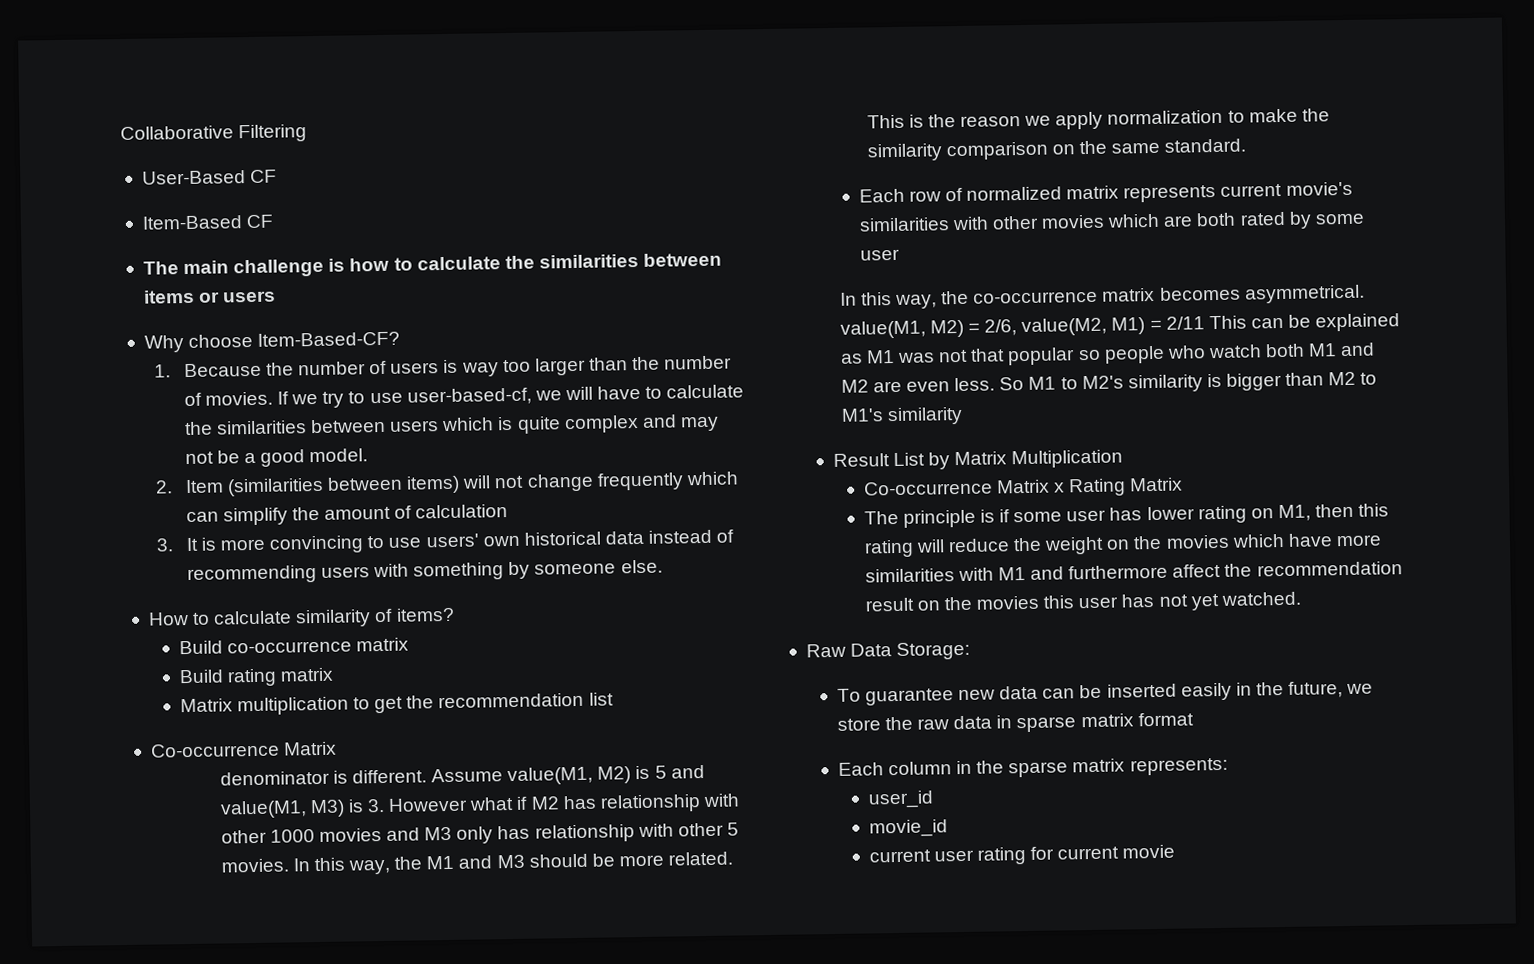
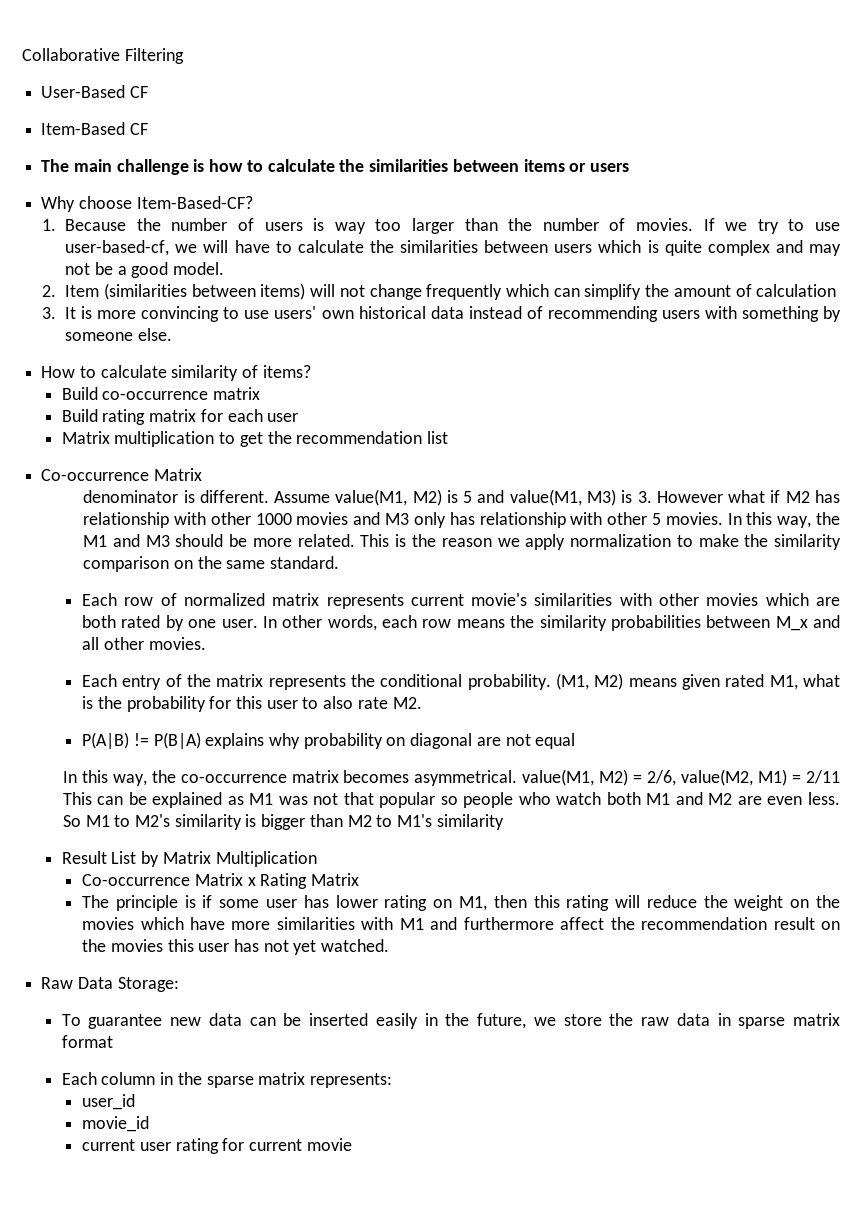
- Build rating matrix
+ Build rating matrix for each user
- Each row of normalized matrix represents current movie's similarities with other movies which are both rated by some user
+ Each row of normalized matrix represents current movie's similarities with other movies which are both rated by one user. In other words, each row means the similarity probabilities between M_x and all other movies.
+ Each entry of the matrix represents the conditional probability. (M1, M2) means given rated M1, what is the probability for this user to also rate M2.
+ P(A|B) != P(B|A) explains why probability on diagonal are not equal

